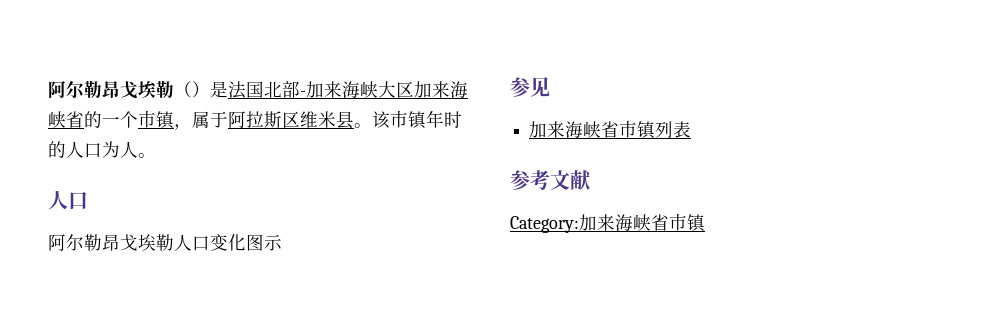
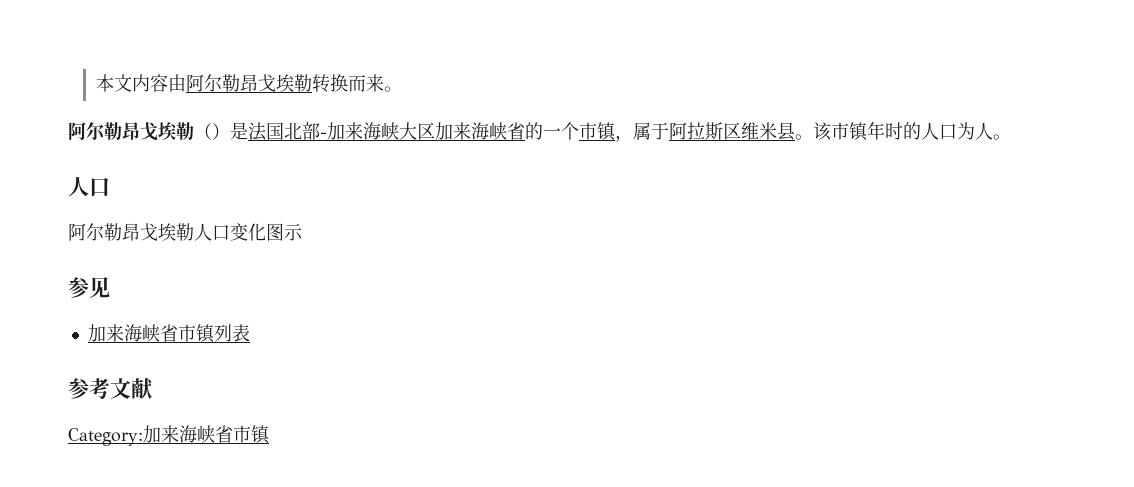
+ 本文内容由阿尔勒昂戈埃勒转换而来。

